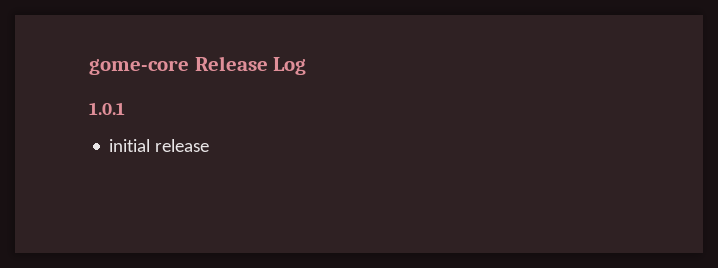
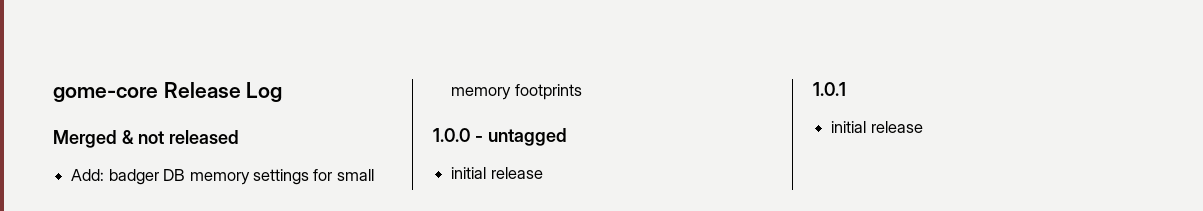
+ Merged & not released
+ Add: badger DB memory settings for small memory footprints
+ 1.0.0 - untagged
+ initial release

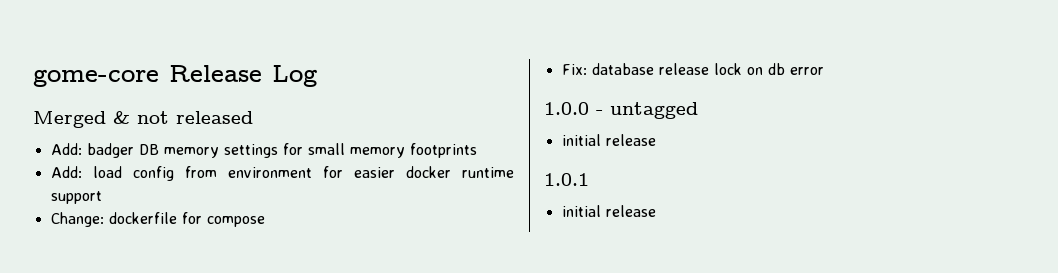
+ Add: load config from environment for easier docker runtime support
+ Change: dockerfile for compose
+ Fix: database release lock on db error

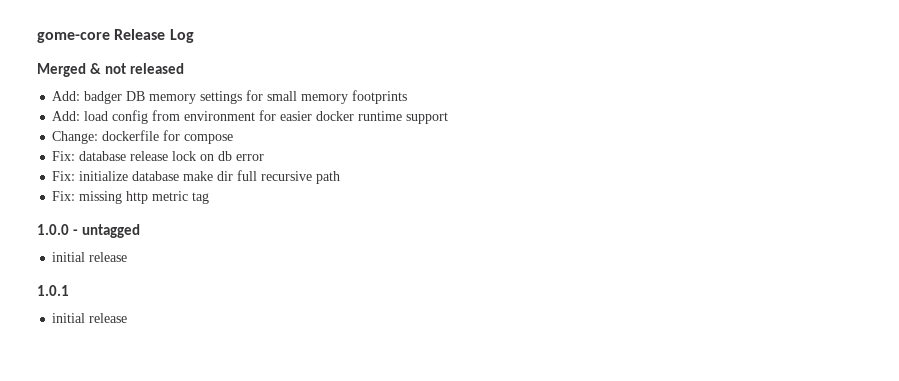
+ Fix: initialize database make dir full recursive path
+ Fix: missing http metric tag

